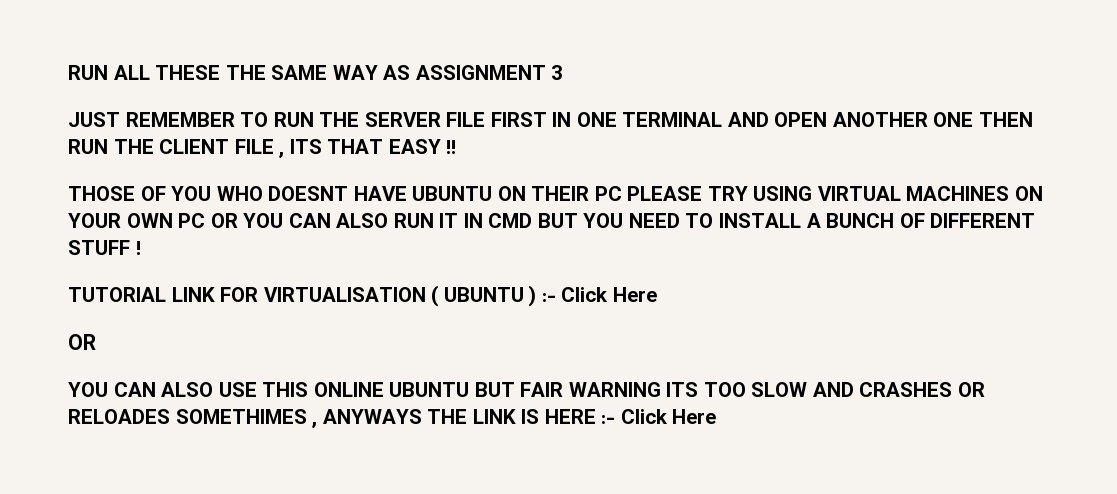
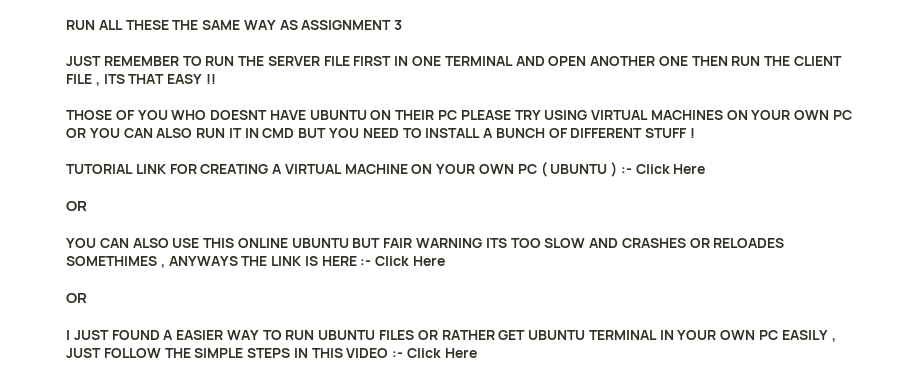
- TUTORIAL LINK FOR VIRTUALISATION ( UBUNTU ) :- Click Here
+ TUTORIAL LINK FOR CREATING A VIRTUAL MACHINE ON YOUR OWN PC ( UBUNTU ) :- Click Here
  YOU CAN ALSO USE THIS ONLINE UBUNTU BUT FAIR WARNING ITS TOO SLOW AND CRASHES OR RELOADES SOMETHIMES , ANYWAYS THE LINK IS HERE :- Click Here
+ OR
+ I JUST FOUND A EASIER WAY TO RUN UBUNTU FILES OR RATHER GET UBUNTU TERMINAL IN YOUR OWN PC EASILY , JUST FOLLOW THE SIMPLE STEPS IN THIS VIDEO :- Click Here

